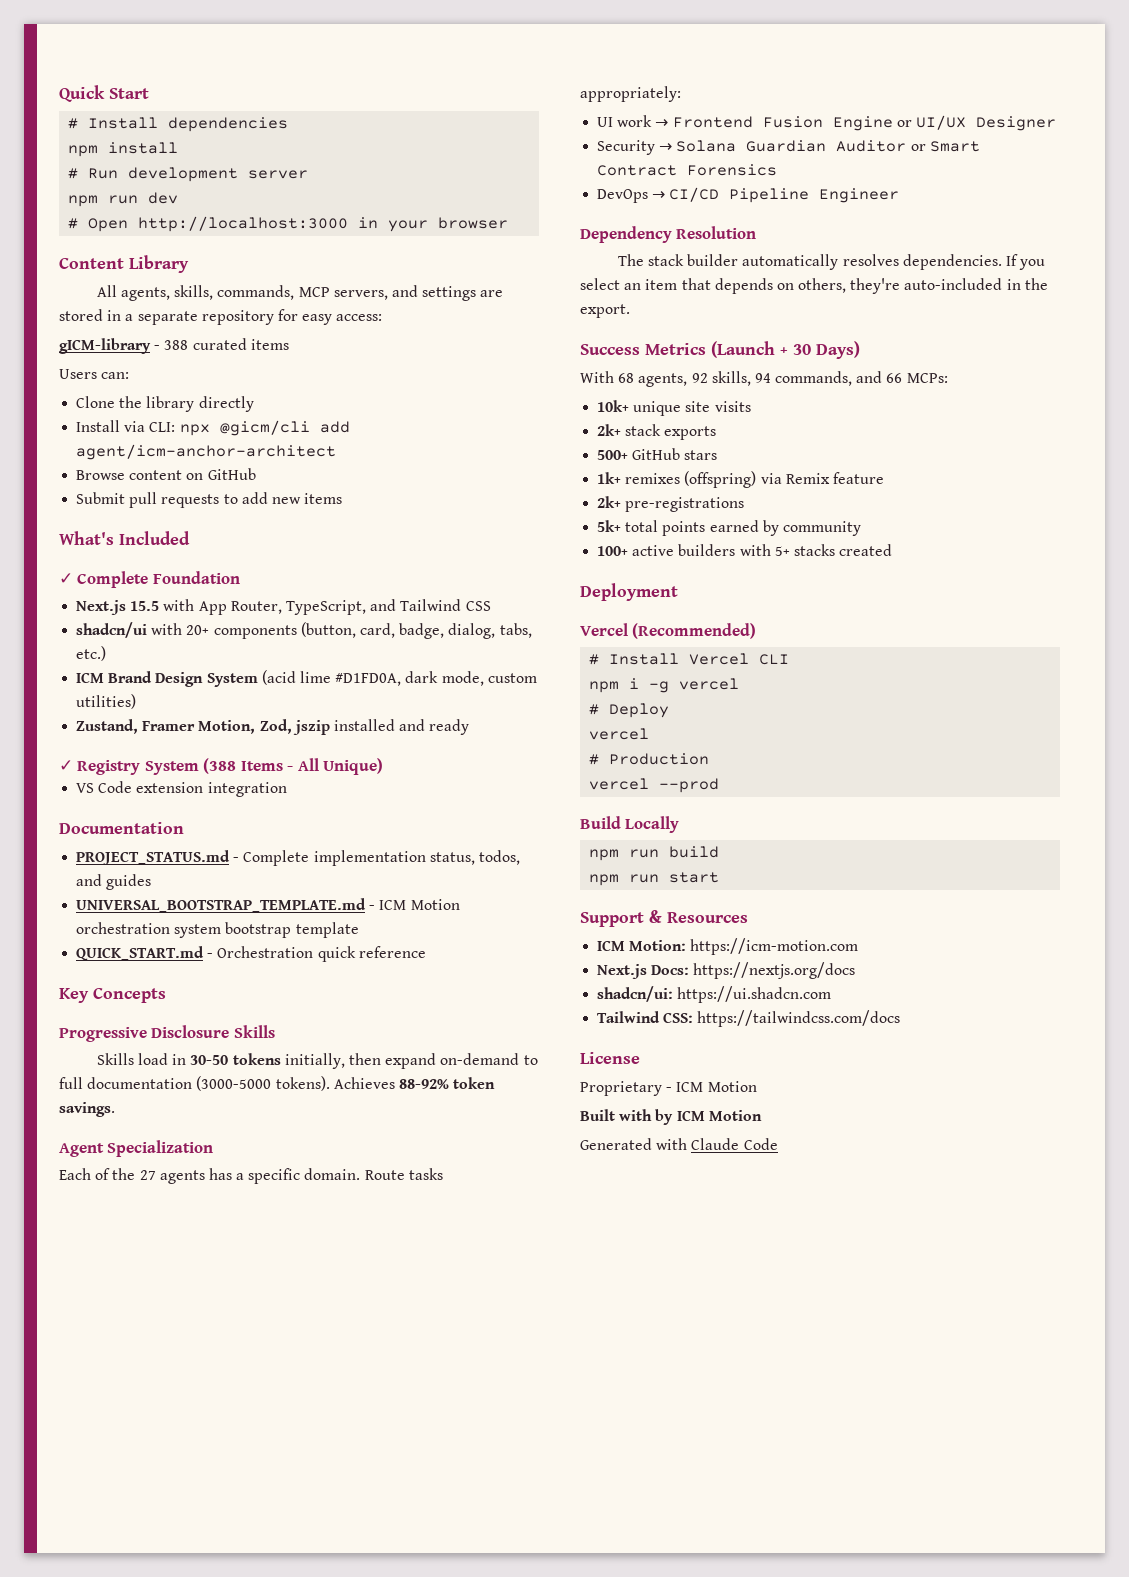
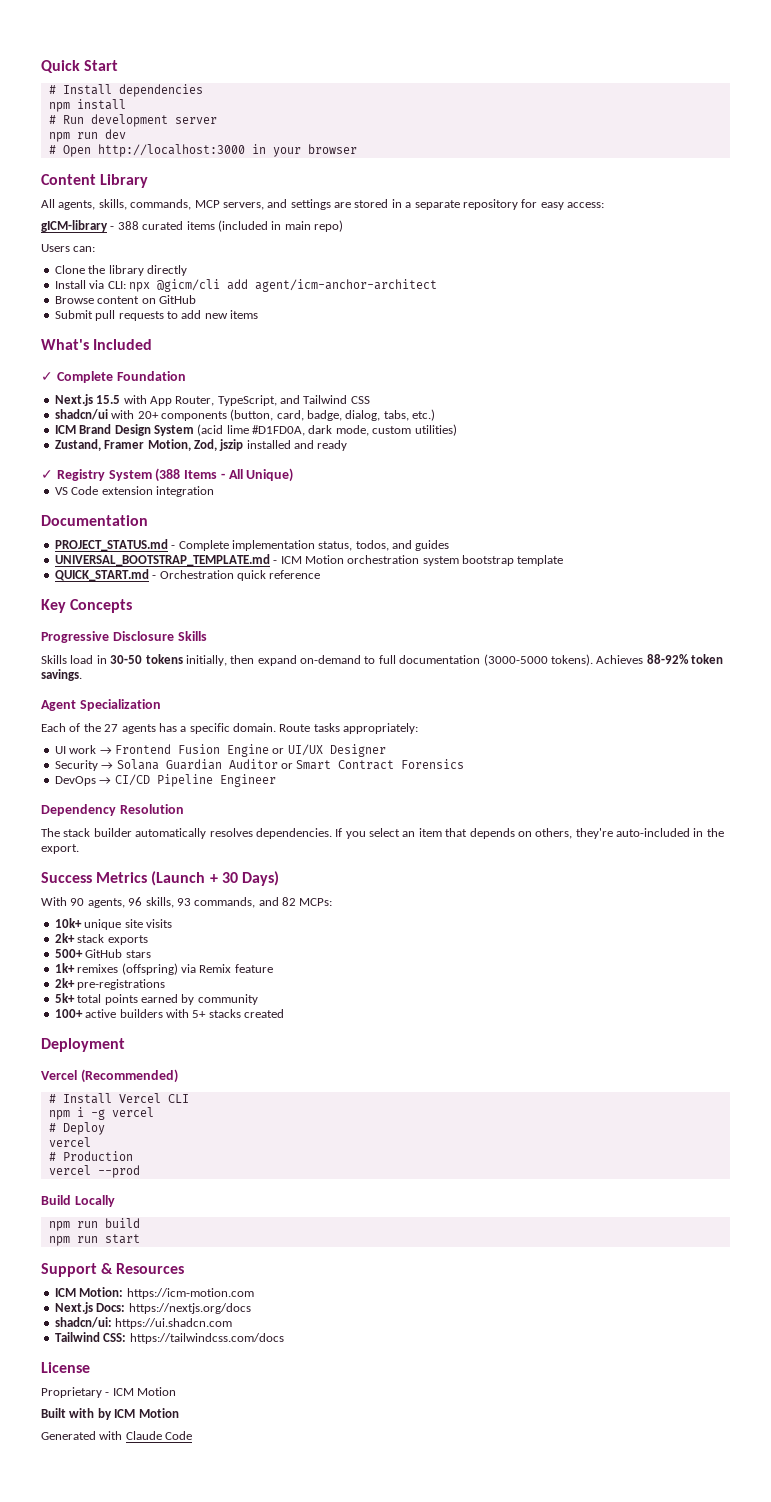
- gICM-library - 388 curated items
+ gICM-library - 388 curated items (included in main repo)
- With 68 agents, 92 skills, 94 commands, and 66 MCPs:
+ With 90 agents, 96 skills, 93 commands, and 82 MCPs:

